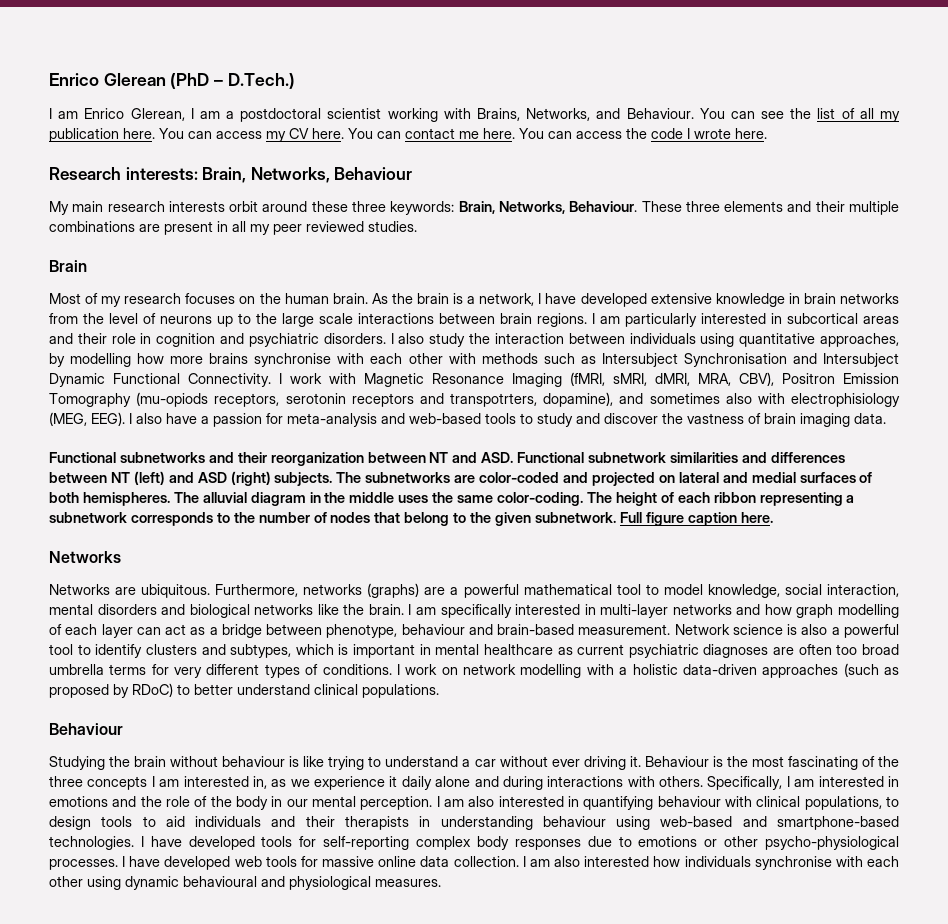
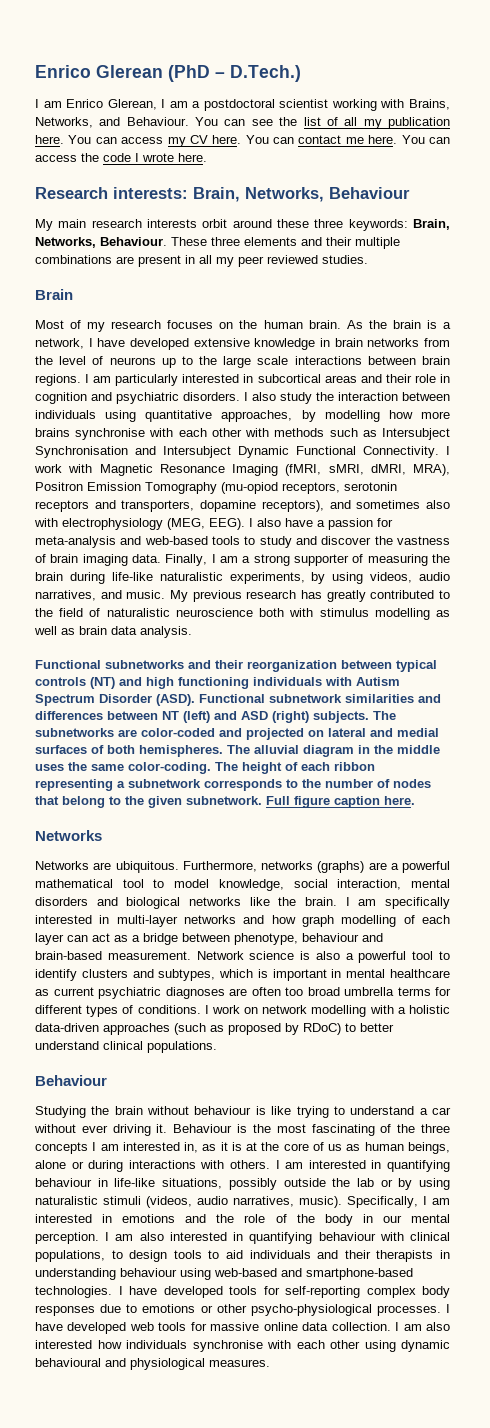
- I work with Magnetic Resonance Imaging (fMRI, sMRI, dMRI, MRA, CBV), Positron Emission Tomography (mu-opiods receptors, serotonin receptors and transpotrters, dopamine), and sometimes also with electrophisiology (MEG, EEG).
+ I work with Magnetic Resonance Imaging (fMRI, sMRI, dMRI, MRA), Positron Emission Tomography (mu-opiod receptors, serotonin receptors and transporters, dopamine receptors), and sometimes also with electrophysiology (MEG, EEG).
+ Finally, I am a strong supporter of measuring the brain during life-like naturalistic experiments, by using videos, audio narratives, and music. My previous research has greatly contributed to the field of naturalistic neuroscience both with stimulus modelling as well as brain data analysis.
- Functional subnetworks and their reorganization between NT and ASD. Functional subnetwork similarities and differences between NT (left) and ASD (right) subjects.
+ Functional subnetworks and their reorganization between typical controls (NT) and high functioning individuals with Autism Spectrum Disorder (ASD). Functional subnetwork similarities and differences between NT (left) and ASD (right) subjects.
- Network science is also a powerful tool to identify clusters and subtypes, which is important in mental healthcare as current psychiatric diagnoses are often too broad umbrella terms for very different types of conditions.
+ Network science is also a powerful tool to identify clusters and subtypes, which is important in mental healthcare as current psychiatric diagnoses are often too broad umbrella terms for different types of conditions.
- Behaviour is the most fascinating of the three concepts I am interested in, as we experience it daily alone and during interactions with others.
+ Behaviour is the most fascinating of the three concepts I am interested in, as it is at the core of us as human beings, alone or during interactions with others. I am interested in quantifying behaviour in life-like situations, possibly outside the lab or by using naturalistic stimuli (videos, audio narratives, music).

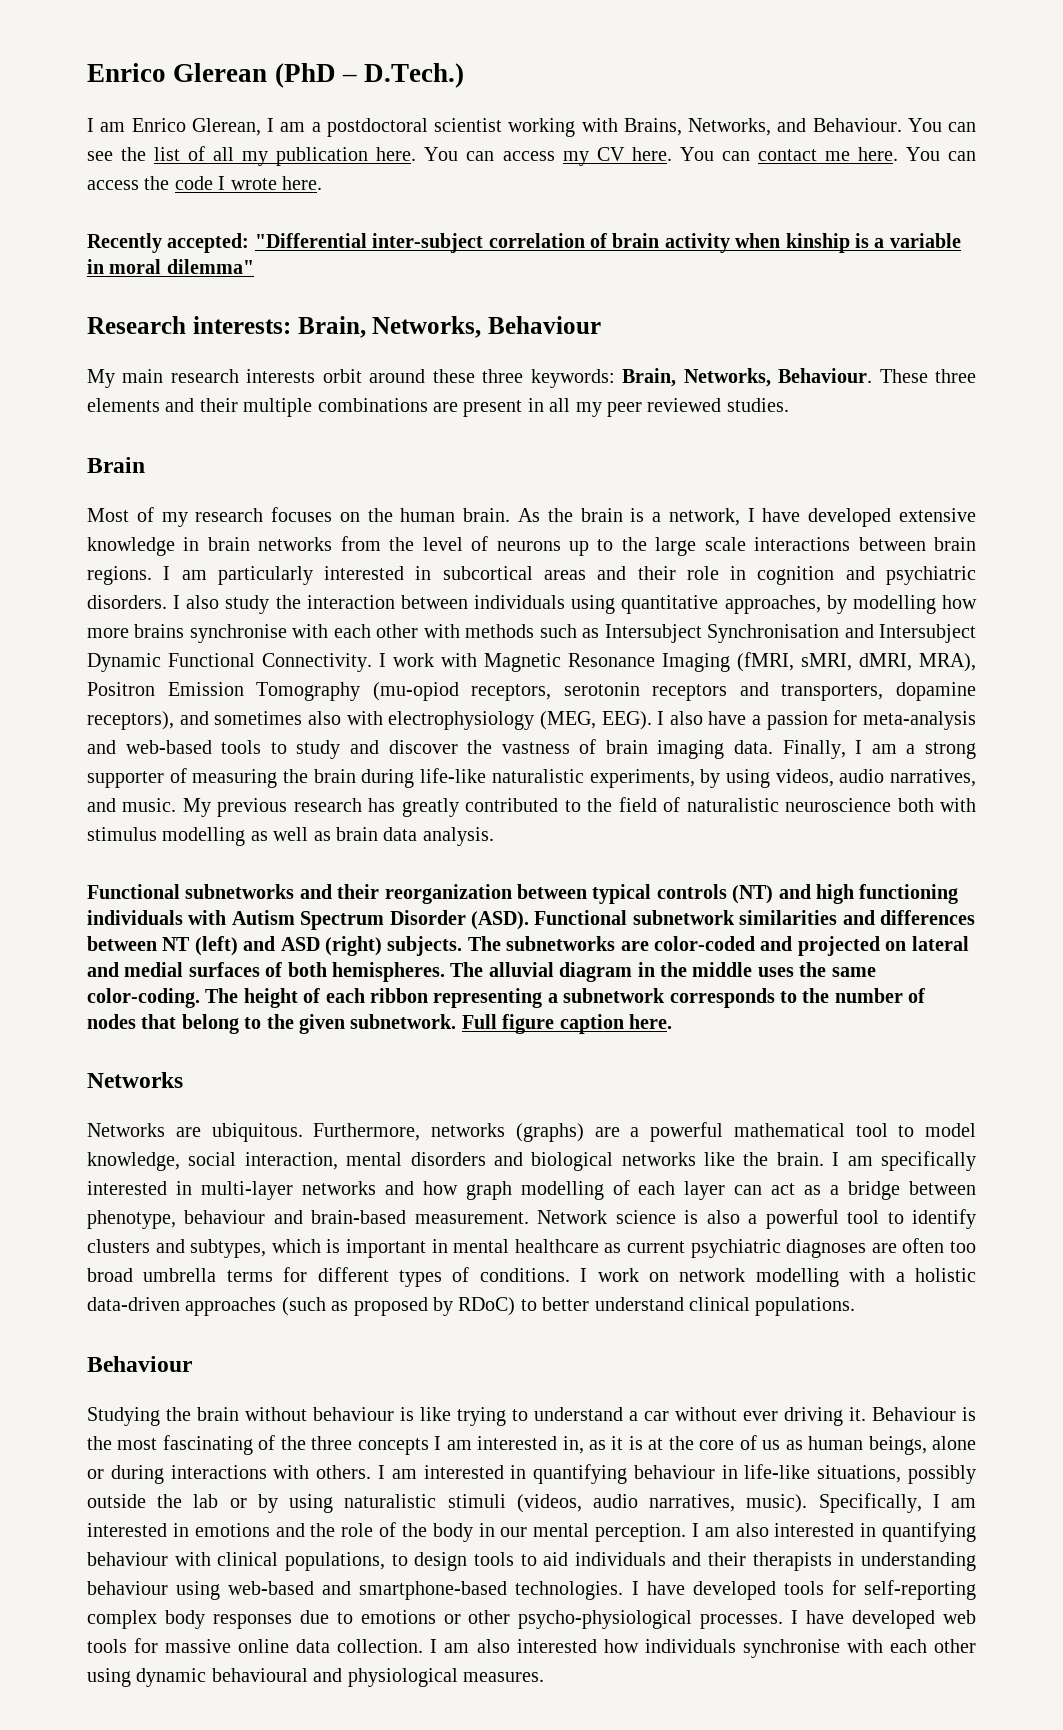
+ Recently accepted: "Differential inter-subject correlation of brain activity when kinship is a variable in moral dilemma"

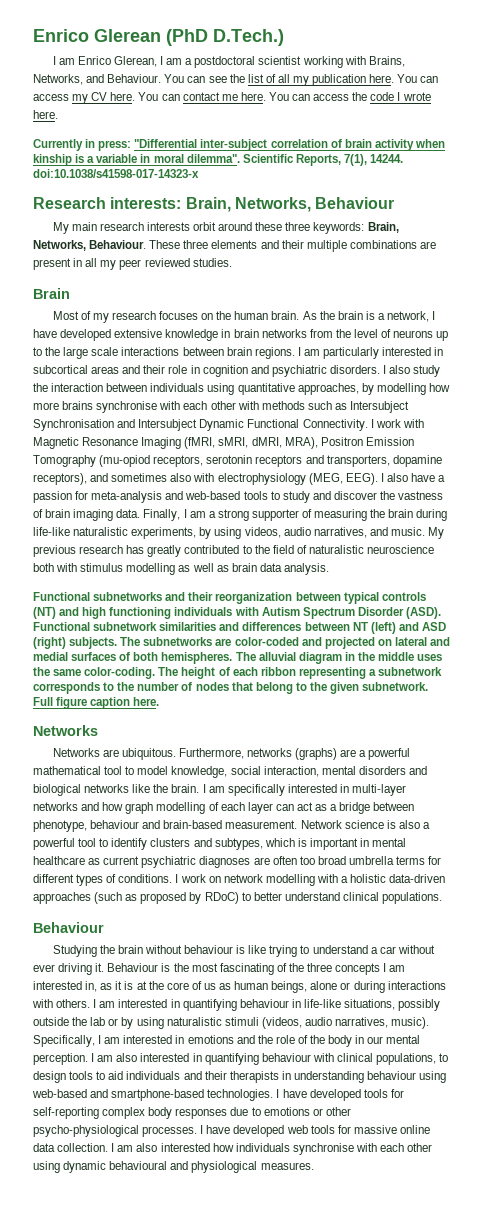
- Enrico Glerean (PhD – D.Tech.)
+ Enrico Glerean (PhD D.Tech.)
- Recently accepted: "Differential inter-subject correlation of brain activity when kinship is a variable in moral dilemma"
+ Currently in press: "Differential inter-subject correlation of brain activity when kinship is a variable in moral dilemma". Scientific Reports, 7(1), 14244. doi:10.1038/s41598-017-14323-x

